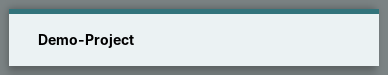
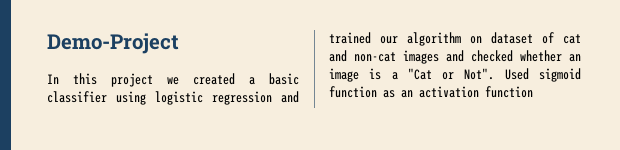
+ In this project we created a basic classifier using logistic regression and trained our algorithm on dataset of cat and non-cat images and checked whether an image is a "Cat or Not". Used sigmoid function as an activation function

